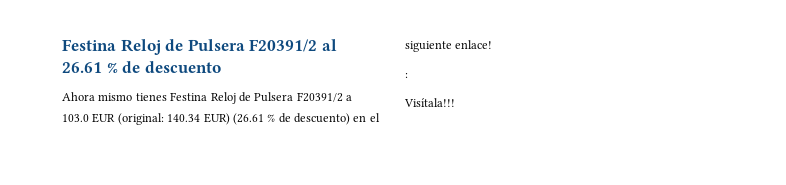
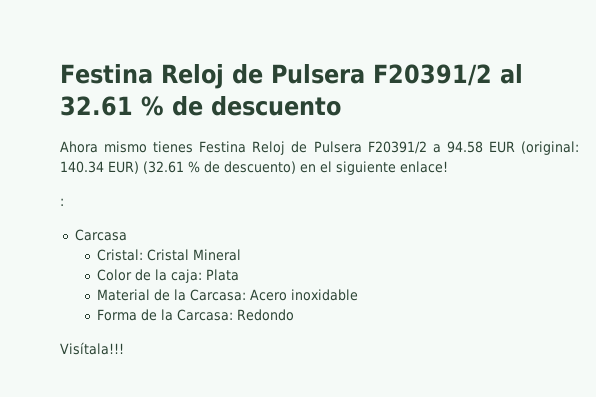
- Festina Reloj de Pulsera F20391/2 al 26.61 % de descuento
+ Festina Reloj de Pulsera F20391/2 al 32.61 % de descuento
- Ahora mismo tienes Festina Reloj de Pulsera F20391/2 a 103.0 EUR (original: 140.34 EUR) (26.61 % de descuento) en el siguiente enlace!
+ Ahora mismo tienes Festina Reloj de Pulsera F20391/2 a 94.58 EUR (original: 140.34 EUR) (32.61 % de descuento) en el siguiente enlace!
+ Carcasa
+ Cristal: Cristal Mineral
+ Color de la caja: Plata
+ Material de la Carcasa: Acero inoxidable
+ Forma de la Carcasa: Redondo

